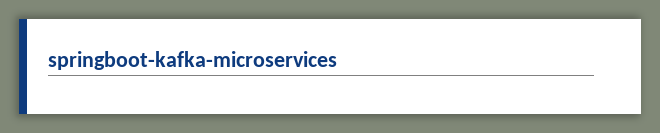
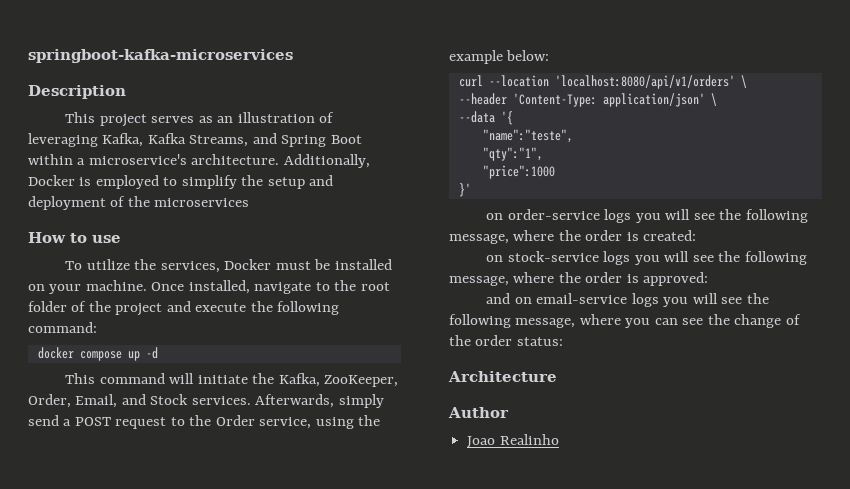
+ Description
+ This project serves as an illustration of leveraging Kafka, Kafka Streams, and Spring Boot within a microservice's architecture. Additionally, Docker is employed to simplify the setup and deployment of the microservices
+ How to use
+ To utilize the services, Docker must be installed on your machine. Once installed, navigate to the root folder of the project and execute the following command:
+ docker compose up -d
+ This command will initiate the Kafka, ZooKeeper, Order, Email, and Stock services. Afterwards, simply send a POST request to the Order service, using the example below:
+ curl --location 'localhost:8080/api/v1/orders' \
+ --header 'Content-Type: application/json' \
+ --data '{
+ "name":"teste",
+ "qty":"1",
+ "price":1000
+ }'
+ on order-service logs you will see the following message, where the order is created:
+ on stock-service logs you will see the following message, where the order is approved:
+ and on email-service logs you will see the following message, where you can see the change of the order status:
+ Architecture
+ Author
+ Joao Realinho

